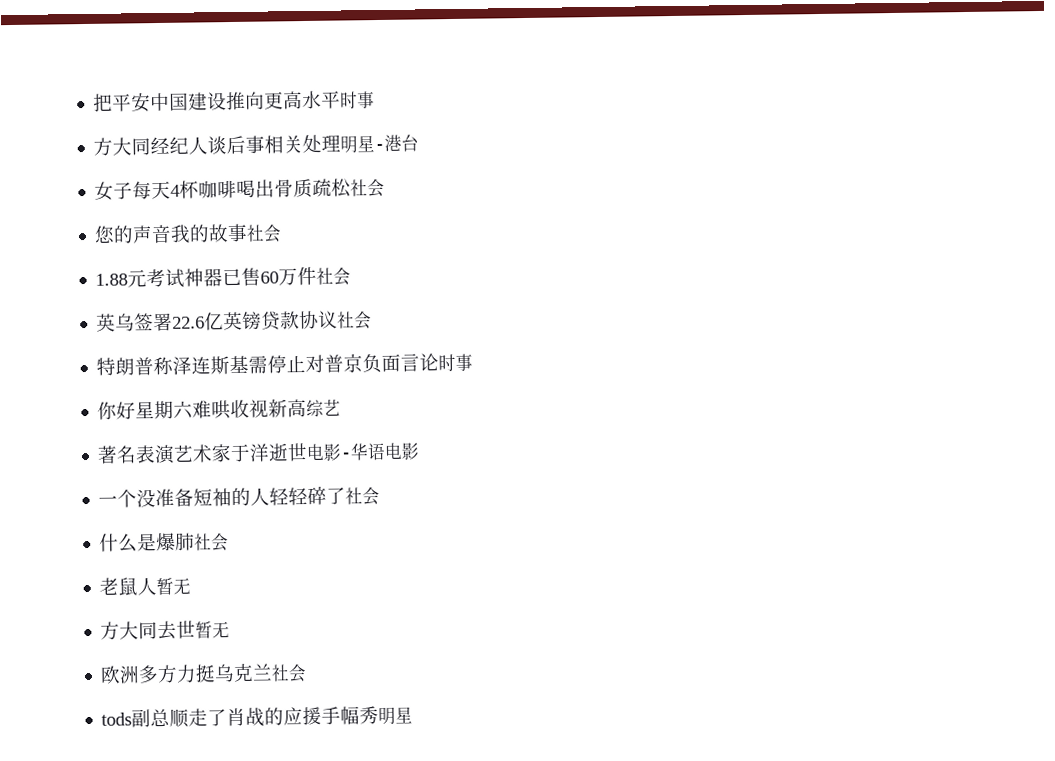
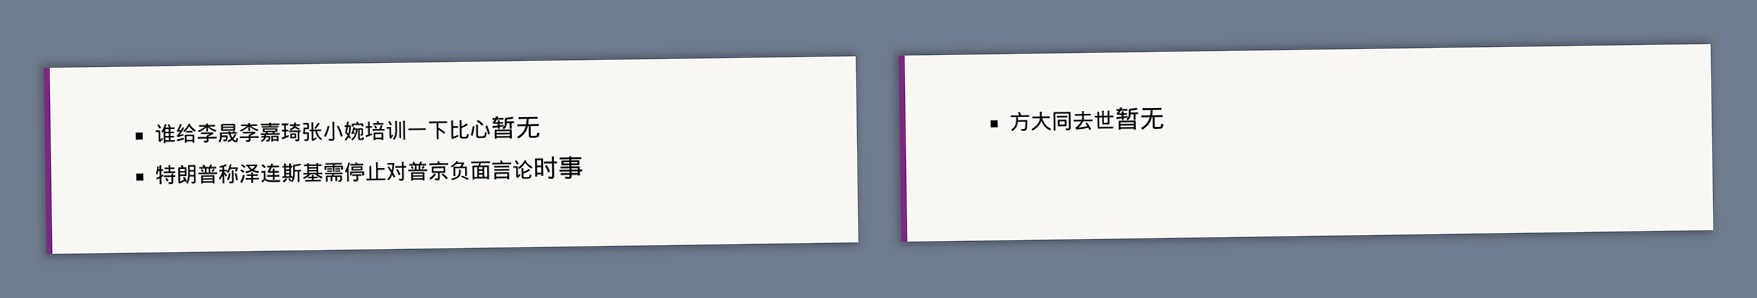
- 把平安中国建设推向更高水平时事
- 方大同经纪人谈后事相关处理明星-港台
- 女子每天4杯咖啡喝出骨质疏松社会
- 您的声音我的故事社会
- 1.88元考试神器已售60万件社会
- 英乌签署22.6亿英镑贷款协议社会
+ 谁给李晟李嘉琦张小婉培训一下比心暂无
- 你好星期六难哄收视新高综艺
- 著名表演艺术家于洋逝世电影-华语电影
- 一个没准备短袖的人轻轻碎了社会
- 什么是爆肺社会
- 老鼠人暂无
  方大同去世暂无
- 欧洲多方力挺乌克兰社会
- tods副总顺走了肖战的应援手幅秀明星

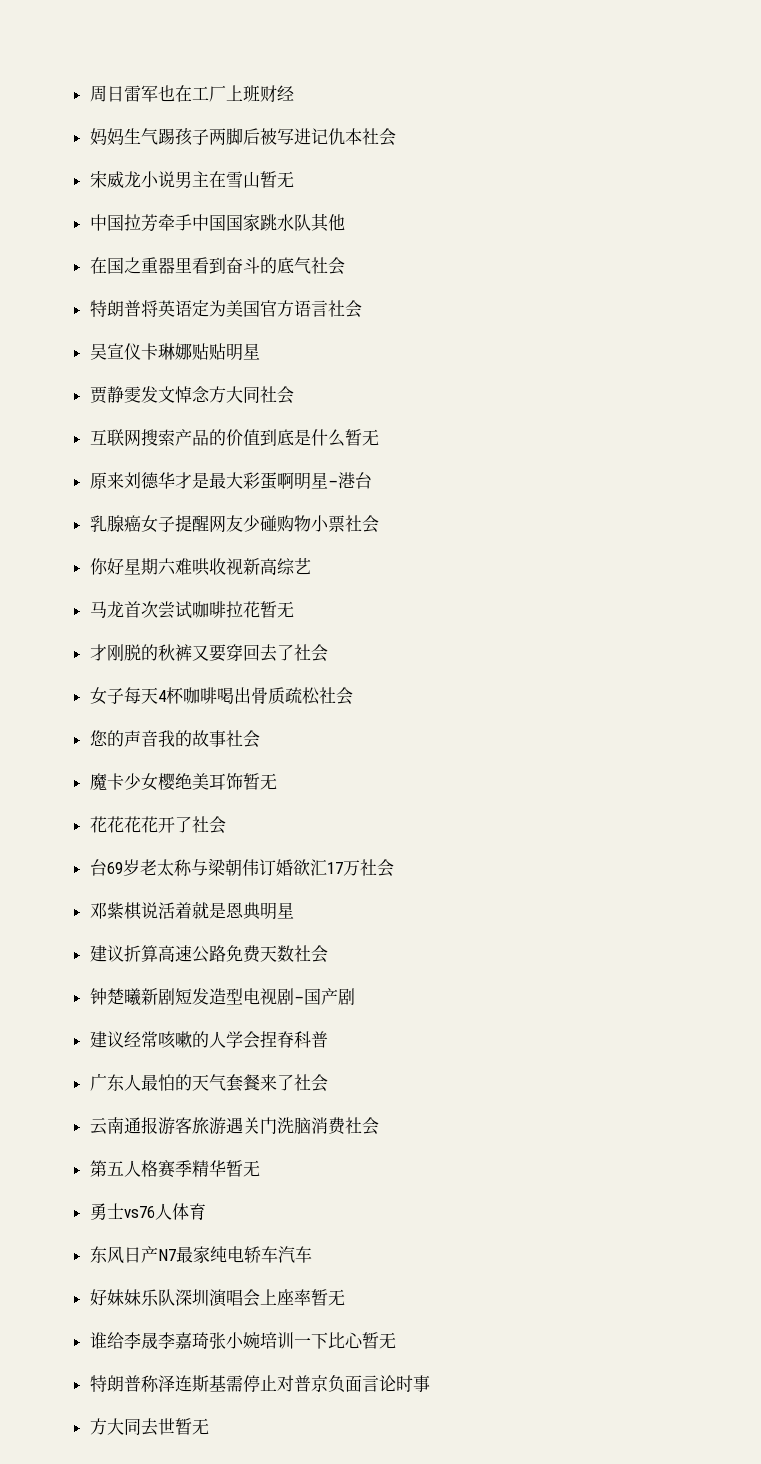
+ 周日雷军也在工厂上班财经
+ 妈妈生气踢孩子两脚后被写进记仇本社会
+ 宋威龙小说男主在雪山暂无
+ 中国拉芳牵手中国国家跳水队其他
+ 在国之重器里看到奋斗的底气社会
+ 特朗普将英语定为美国官方语言社会
+ 吴宣仪卡琳娜贴贴明星
+ 贾静雯发文悼念方大同社会
+ 互联网搜索产品的价值到底是什么暂无
+ 原来刘德华才是最大彩蛋啊明星-港台
+ 乳腺癌女子提醒网友少碰购物小票社会
+ 你好星期六难哄收视新高综艺
+ 马龙首次尝试咖啡拉花暂无
+ 才刚脱的秋裤又要穿回去了社会
+ 女子每天4杯咖啡喝出骨质疏松社会
+ 您的声音我的故事社会
+ 魔卡少女樱绝美耳饰暂无
+ 花花花花开了社会
+ 台69岁老太称与梁朝伟订婚欲汇17万社会
+ 邓紫棋说活着就是恩典明星
+ 建议折算高速公路免费天数社会
+ 钟楚曦新剧短发造型电视剧-国产剧
+ 建议经常咳嗽的人学会捏脊科普
+ 广东人最怕的天气套餐来了社会
+ 云南通报游客旅游遇关门洗脑消费社会
+ 第五人格赛季精华暂无
+ 勇士vs76人体育
+ 东风日产N7最家纯电轿车汽车
+ 好妹妹乐队深圳演唱会上座率暂无

